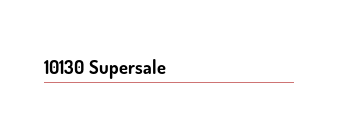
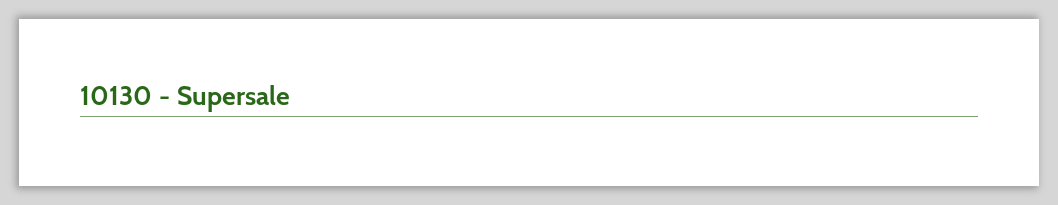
- 10130 Supersale
+ 10130 - Supersale

